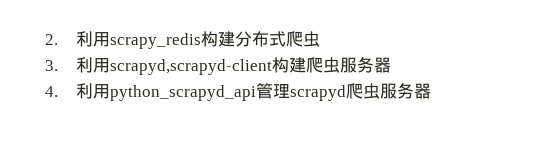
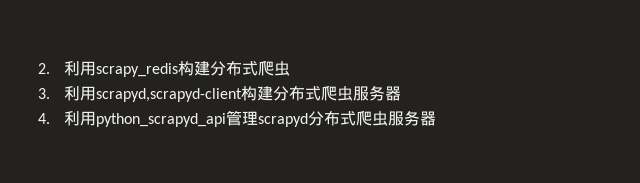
- 3.利用scrapyd,scrapyd-client构建爬虫服务器
+ 3.利用scrapyd,scrapyd-client构建分布式爬虫服务器
- 4.利用python_scrapyd_api管理scrapyd爬虫服务器
+ 4.利用python_scrapyd_api管理scrapyd分布式爬虫服务器

